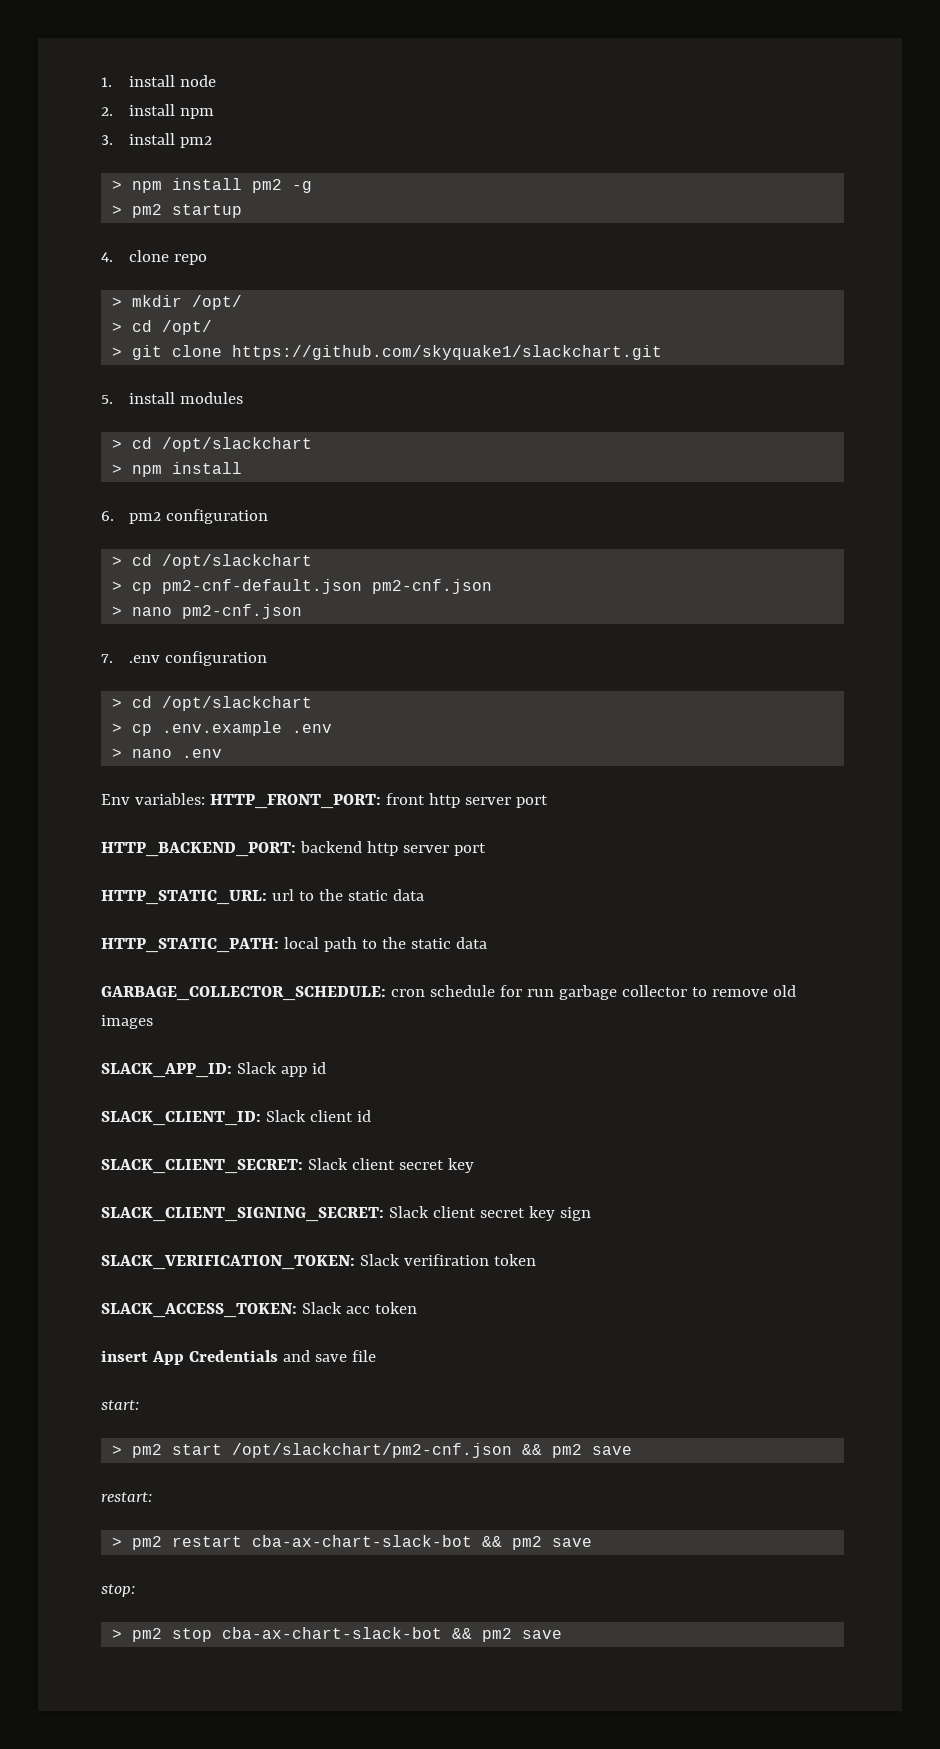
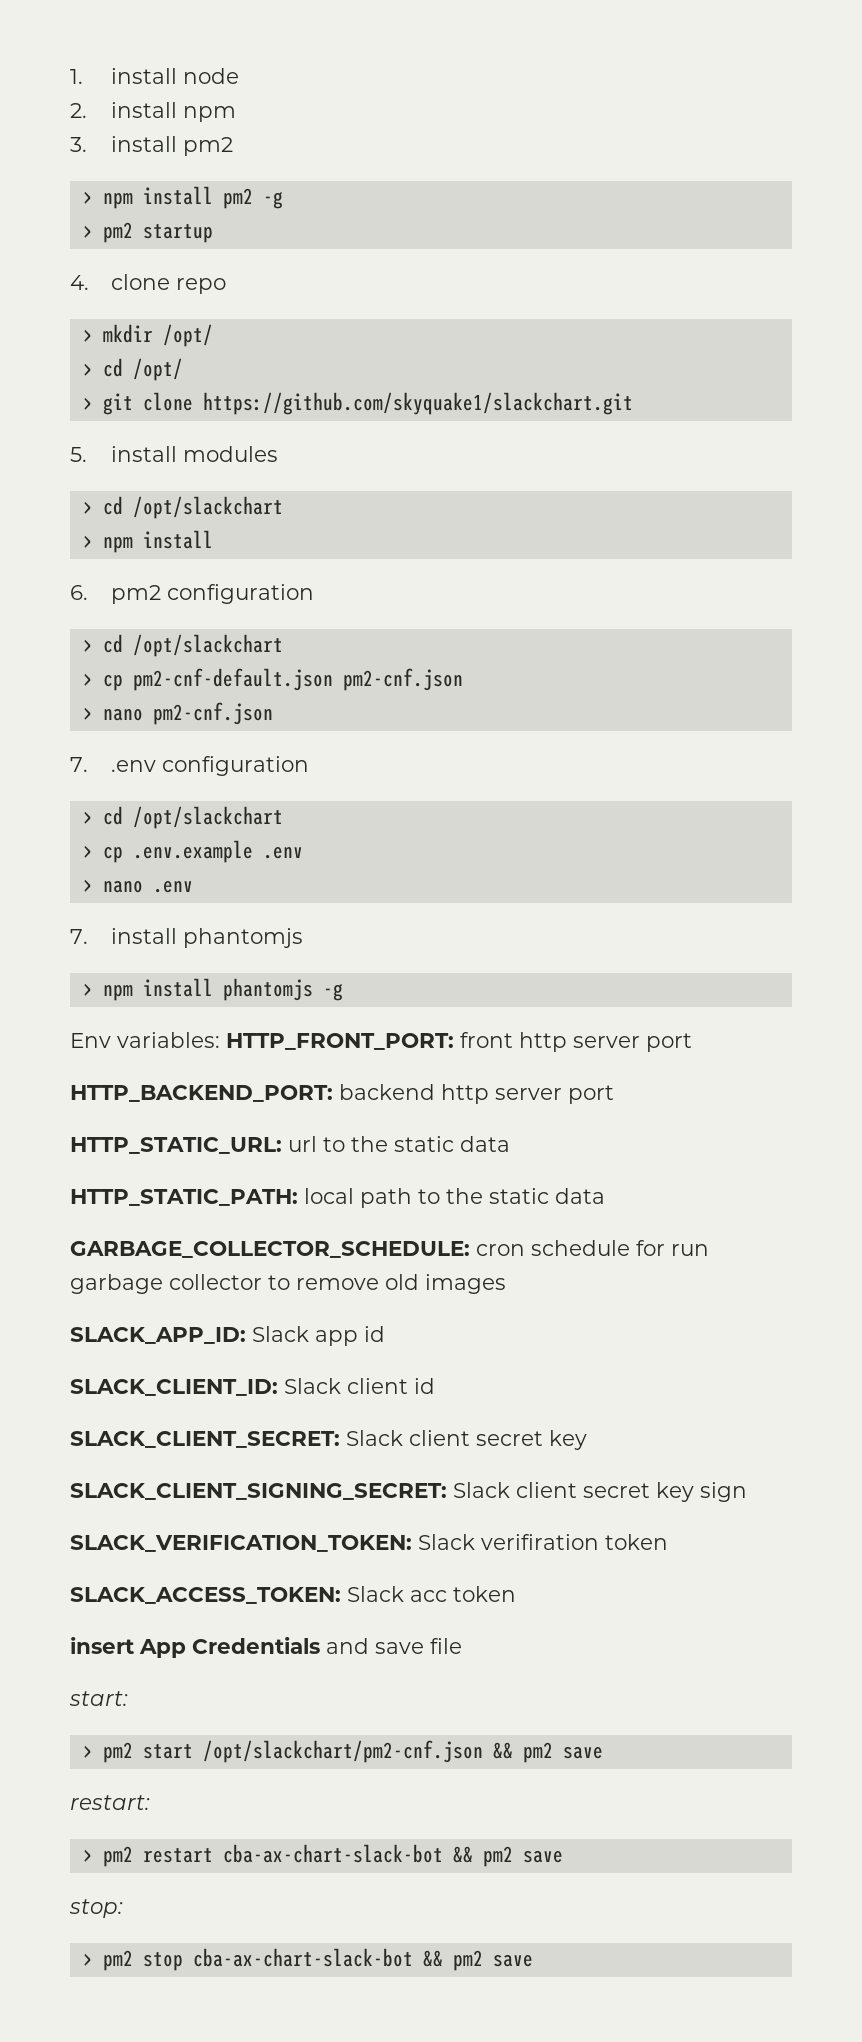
+ 7. install phantomjs
+ > npm install phantomjs -g

